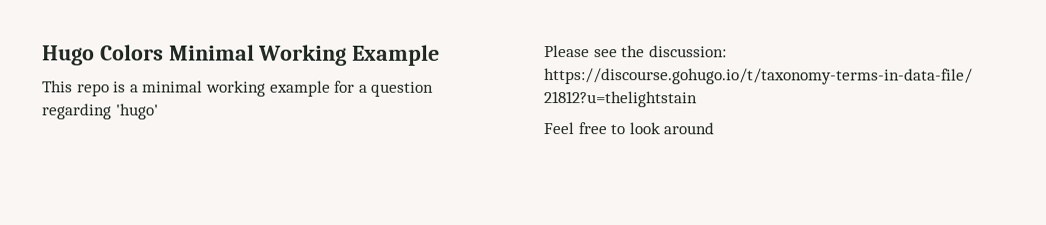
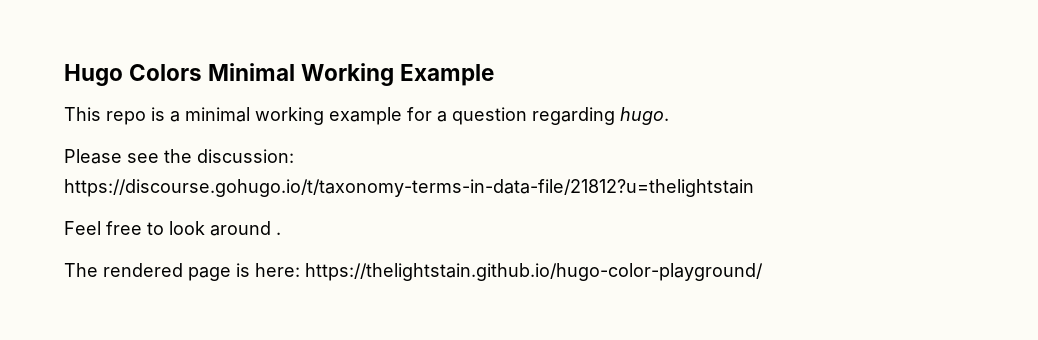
- This repo is a minimal working example for a question regarding 'hugo'
+ This repo is a minimal working example for a question regarding hugo.
- Feel free to look around
+ Feel free to look around .
+ The rendered page is here: https://thelightstain.github.io/hugo-color-playground/

